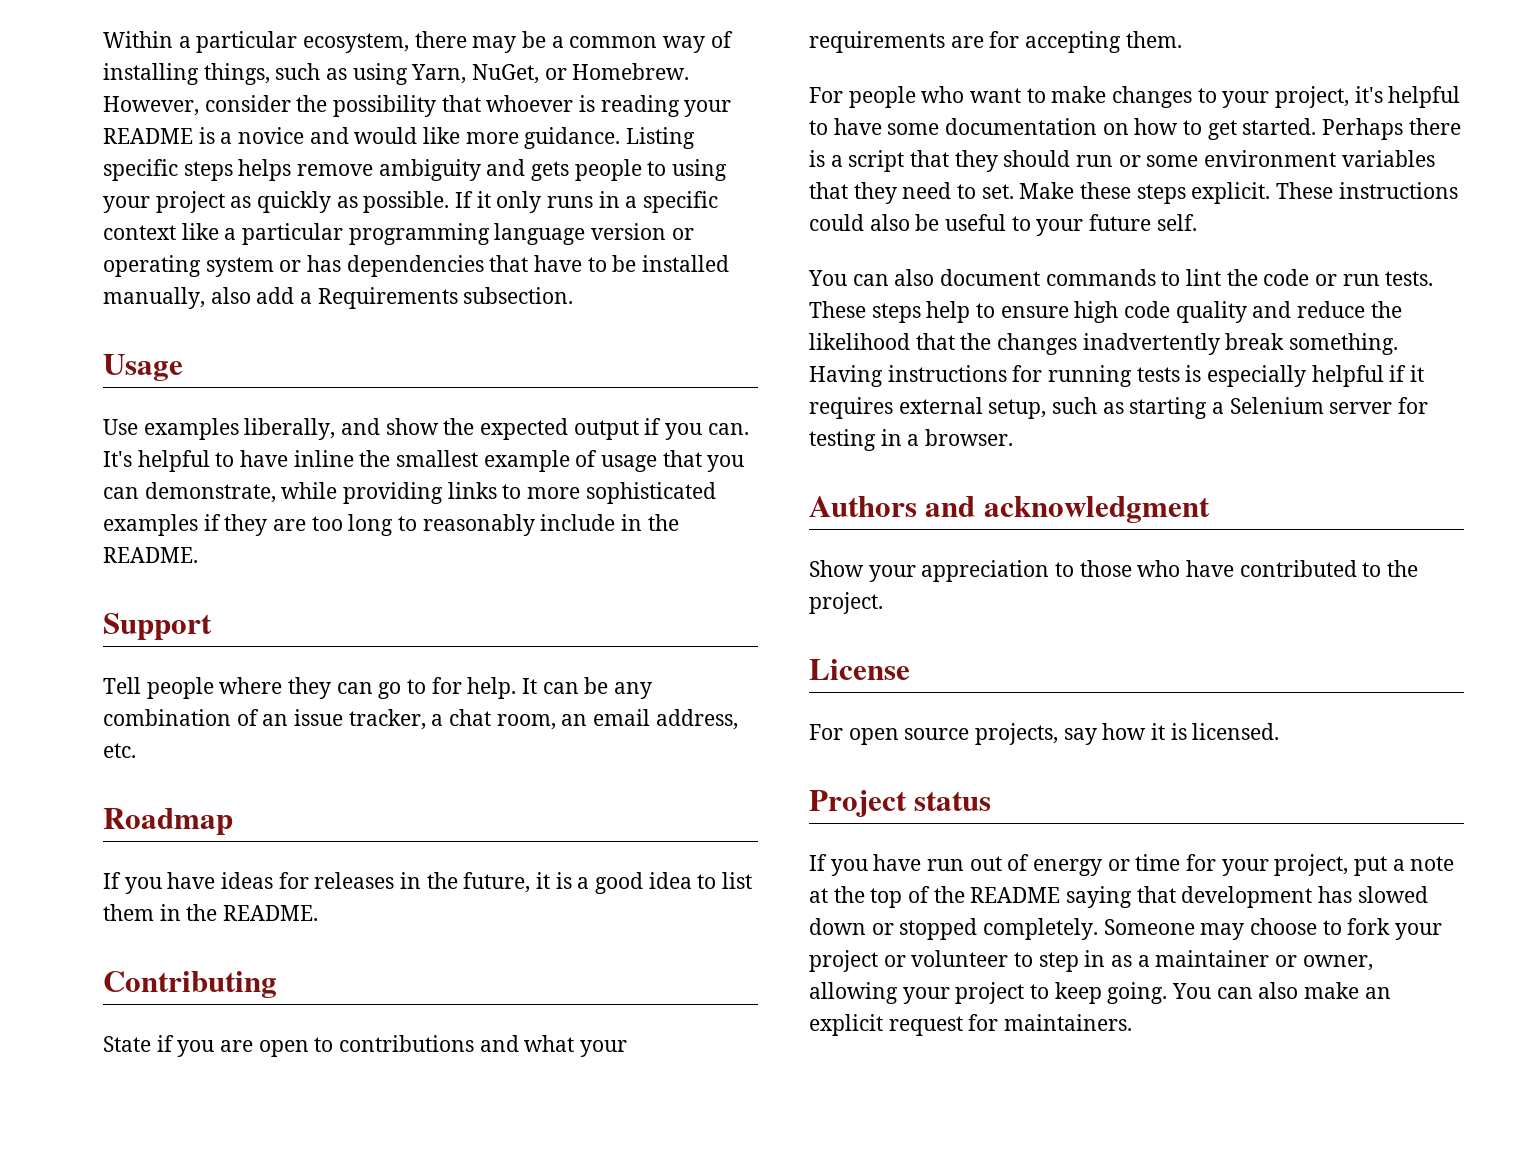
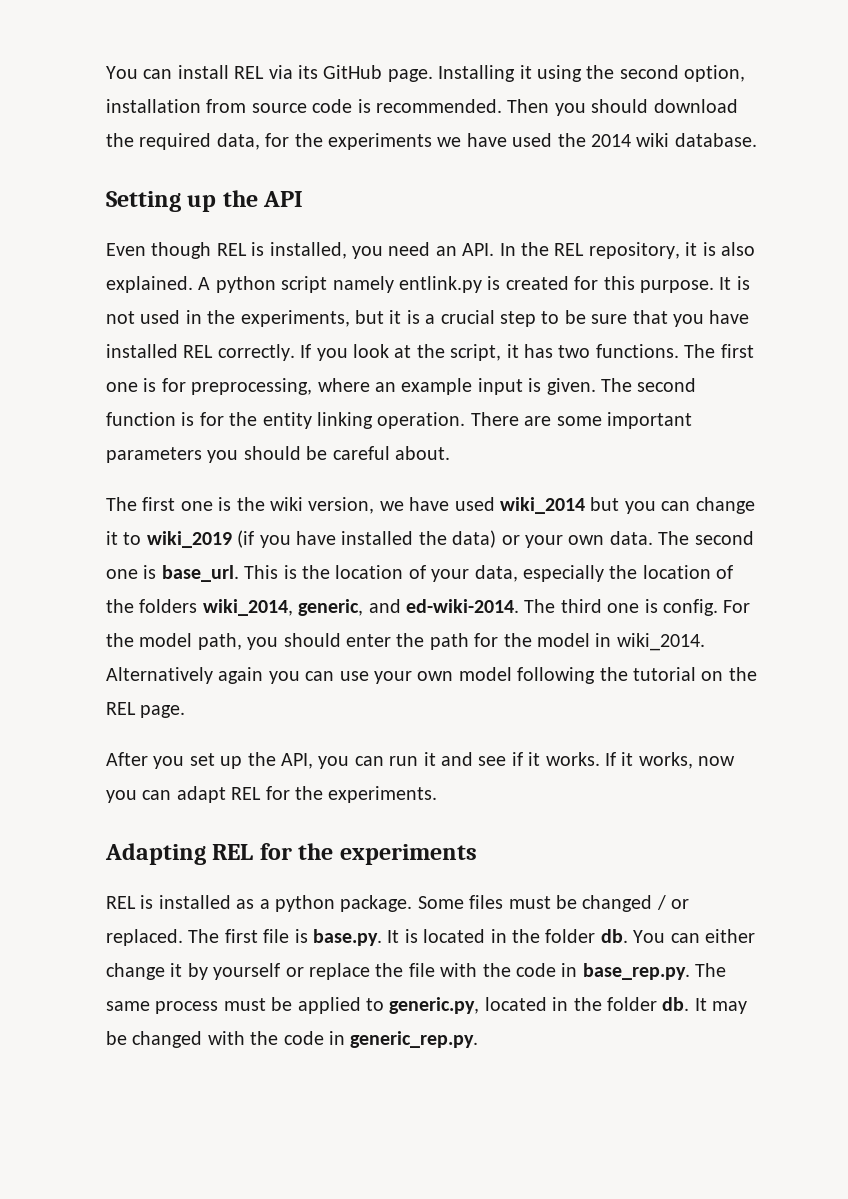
- Within a particular ecosystem, there may be a common way of installing things, such as using Yarn, NuGet, or Homebrew. However, consider the possibility that whoever is reading your README is a novice and would like more guidance. Listing specific steps helps remove ambiguity and gets people to using your project as quickly as possible. If it only runs in a specific context like a particular programming language version or operating system or has dependencies that have to be installed manually, also add a Requirements subsection.
- Usage
- Use examples liberally, and show the expected output if you can. It's helpful to have inline the smallest example of usage that you can demonstrate, while providing links to more sophisticated examples if they are too long to reasonably include in the README.
- Support
- Tell people where they can go to for help. It can be any combination of an issue tracker, a chat room, an email address, etc.
- Roadmap
- If you have ideas for releases in the future, it is a good idea to list them in the README.
- Contributing
- State if you are open to contributions and what your requirements are for accepting them.
- For people who want to make changes to your project, it's helpful to have some documentation on how to get started. Perhaps there is a script that they should run or some environment variables that they need to set. Make these steps explicit. These instructions could also be useful to your future self.
- You can also document commands to lint the code or run tests. These steps help to ensure high code quality and reduce the likelihood that the changes inadvertently break something. Having instructions for running tests is especially helpful if it requires external setup, such as starting a Selenium server for testing in a browser.
- Authors and acknowledgment
- Show your appreciation to those who have contributed to the project.
- License
- For open source projects, say how it is licensed.
- Project status
- If you have run out of energy or time for your project, put a note at the top of the README saying that development has slowed down or stopped completely. Someone may choose to fork your project or volunteer to step in as a maintainer or owner, allowing your project to keep going. You can also make an explicit request for maintainers.
+ You can install REL via its GitHub page. Installing it using the second option, installation from source code is recommended. Then you should download the required data, for the experiments we have used the 2014 wiki database.
+ Setting up the API
+ Even though REL is installed, you need an API. In the REL repository, it is also explained. A python script namely entlink.py is created for this purpose. It is not used in the experiments, but it is a crucial step to be sure that you have installed REL correctly. If you look at the script, it has two functions. The first one is for preprocessing, where an example input is given. The second function is for the entity linking operation. There are some important parameters you should be careful about.
+ The first one is the wiki version, we have used wiki_2014 but you can change it to wiki_2019 (if you have installed the data) or your own data. The second one is base_url. This is the location of your data, especially the location of the folders wiki_2014, generic, and ed-wiki-2014. The third one is config. For the model path, you should enter the path for the model in wiki_2014. Alternatively again you can use your own model following the tutorial on the REL page.
+ After you set up the API, you can run it and see if it works. If it works, now you can adapt REL for the experiments.
+ Adapting REL for the experiments
+ REL is installed as a python package. Some files must be changed / or replaced. The first file is base.py. It is located in the folder db. You can either change it by yourself or replace the file with the code in base_rep.py. The same process must be applied to generic.py, located in the folder db. It may be changed with the code in generic_rep.py.

